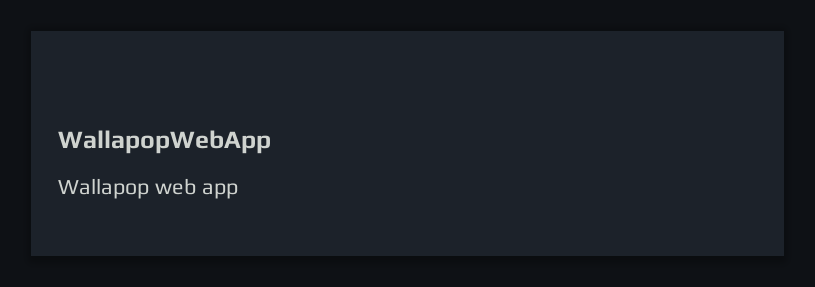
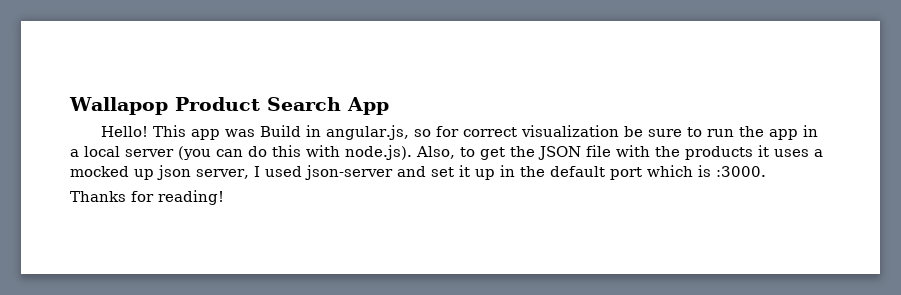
- WallapopWebApp
- Wallapop web app
+ Wallapop Product Search App
+ Hello! This app was Build in angular.js, so for correct visualization be sure to run the app in a local server (you can do this with node.js). Also, to get the JSON file with the products it uses a mocked up json server, I used json-server and set it up in the default port which is :3000.
+ Thanks for reading!

